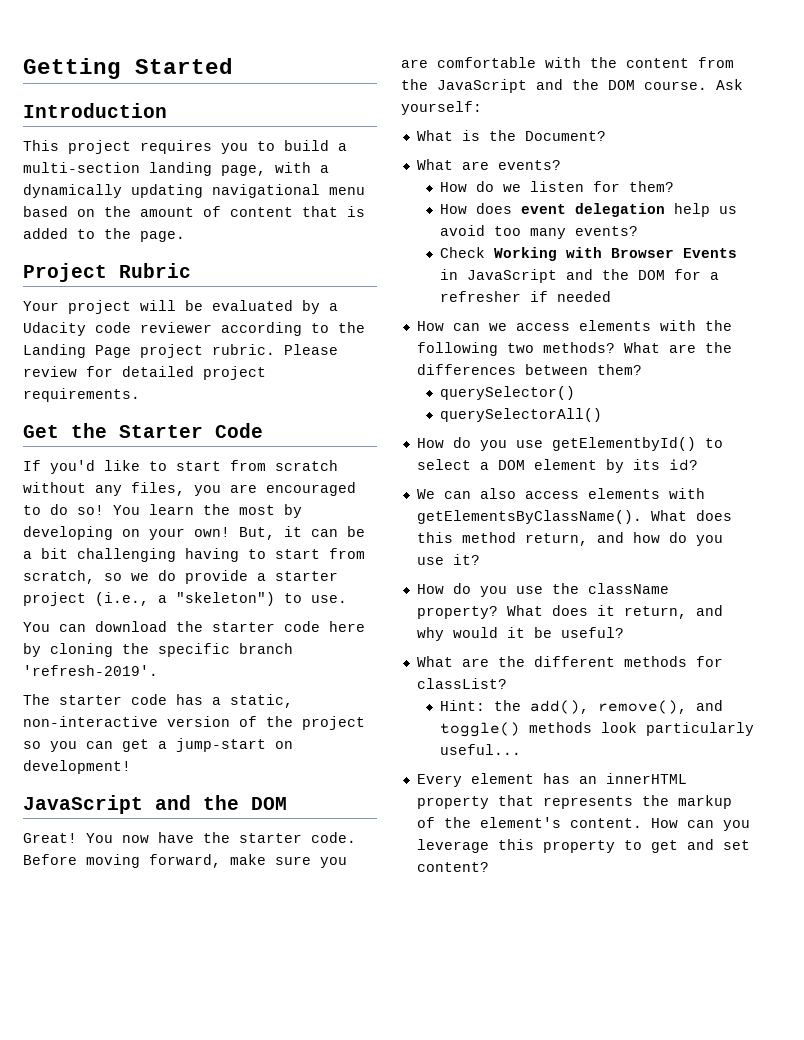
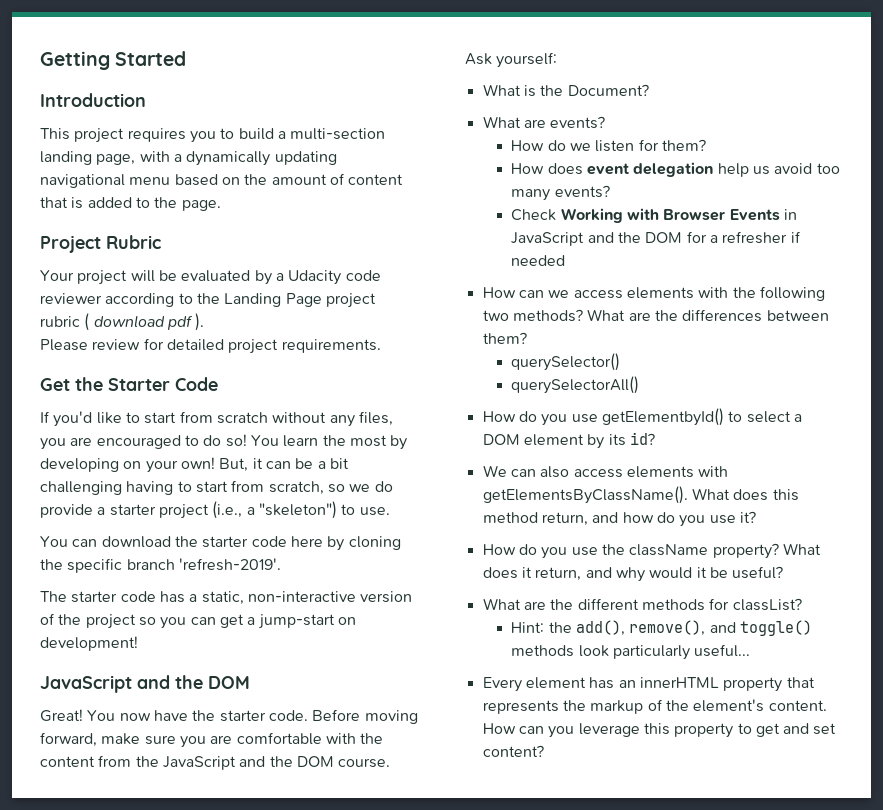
- Your project will be evaluated by a Udacity code reviewer according to the Landing Page project rubric. Please review for detailed project requirements.
+ Your project will be evaluated by a Udacity code reviewer according to the Landing Page project rubric ( download pdf ).
+ Please review for detailed project requirements.

